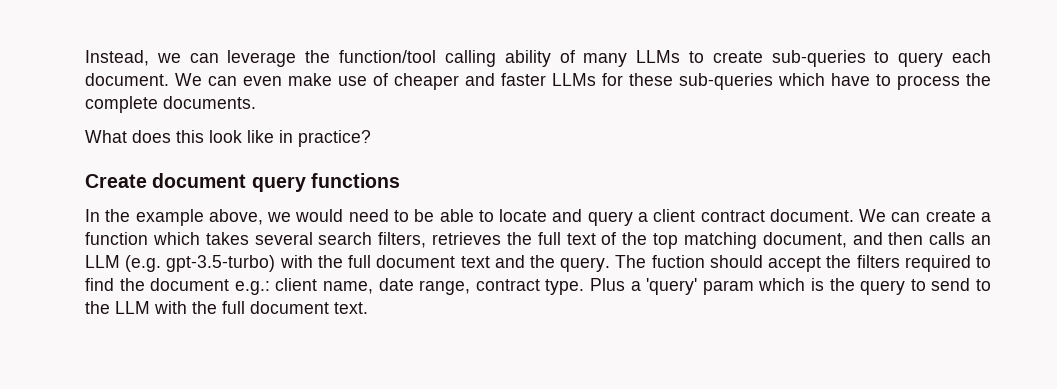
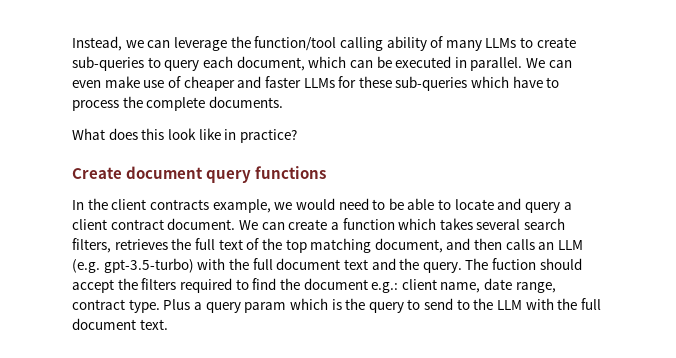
- Instead, we can leverage the function/tool calling ability of many LLMs to create sub-queries to query each document.
+ Instead, we can leverage the function/tool calling ability of many LLMs to create sub-queries to query each document, which can be executed in parallel.
- In the example above, we would need to be able to locate and query a client contract document.
+ In the client contracts example, we would need to be able to locate and query a client contract document.
- Plus a 'query' param which is the query to send to the LLM with the full document text.
+ Plus a query param which is the query to send to the LLM with the full document text.

